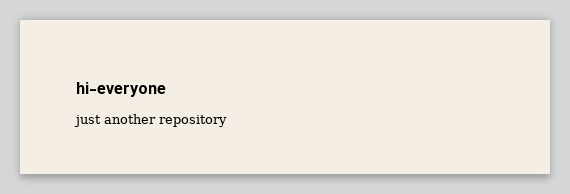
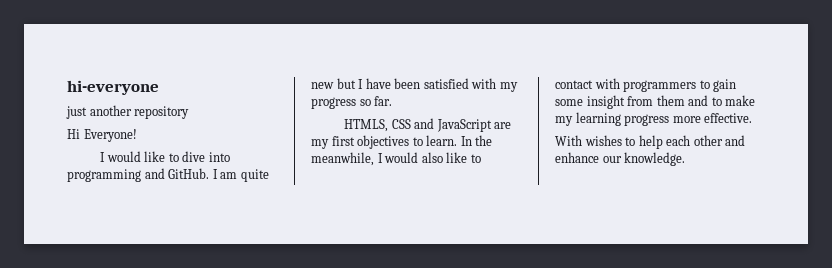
+ Hi Everyone!
+ I would like to dive into programming and GitHub. I am quite new but I have been satisfied with my progress so far.
+ HTMLS, CSS and JavaScript are my first objectives to learn. In the meanwhile, I would also like to contact with programmers to gain some insight from them and to make my learning progress more effective.
+ With wishes to help each other and enhance our knowledge.

